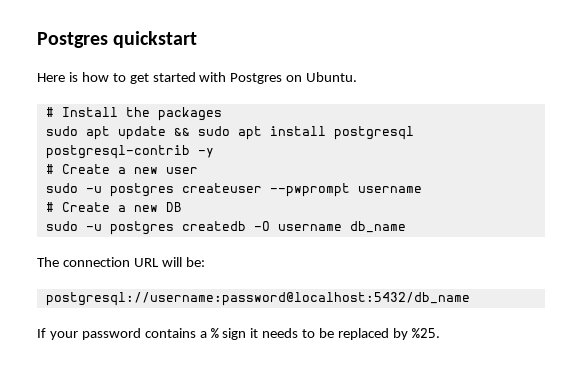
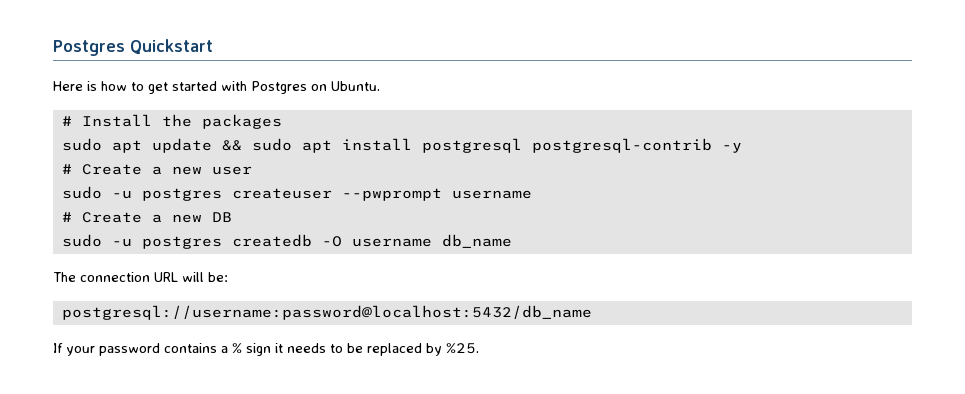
- Postgres quickstart
+ Postgres Quickstart

